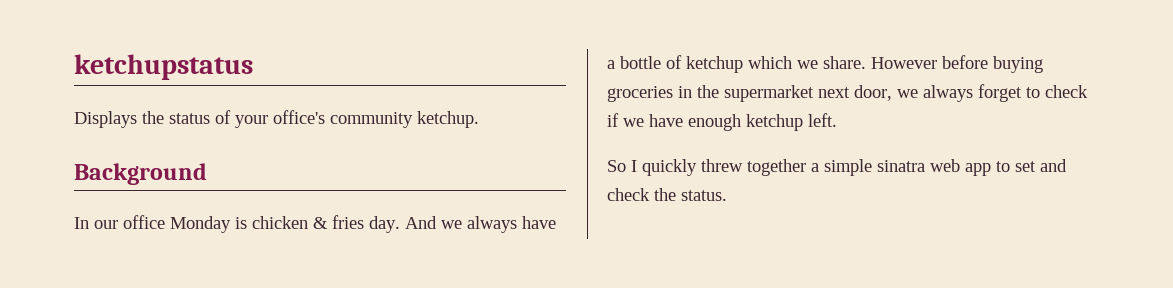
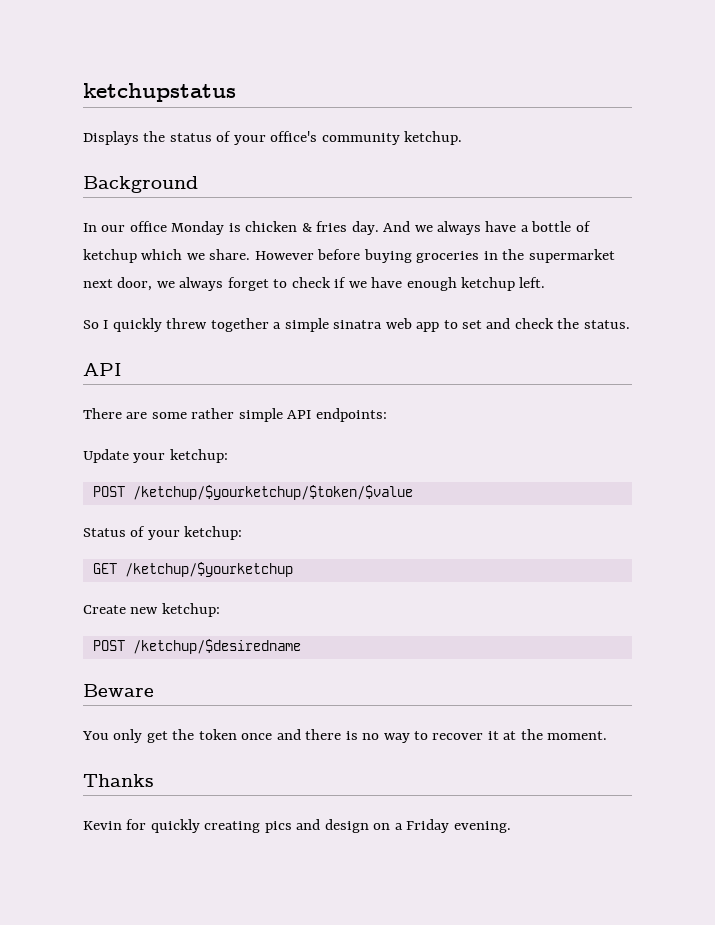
  So I quickly threw together a simple sinatra web app to set and check the status.
+ API
+ There are some rather simple API endpoints:
+ Update your ketchup:
+ POST /ketchup/$yourketchup/$token/$value
+ Status of your ketchup:
+ GET /ketchup/$yourketchup
+ Create new ketchup:
+ POST /ketchup/$desiredname
+ Beware
+ You only get the token once and there is no way to recover it at the moment.
+ Thanks
+ Kevin for quickly creating pics and design on a Friday evening.

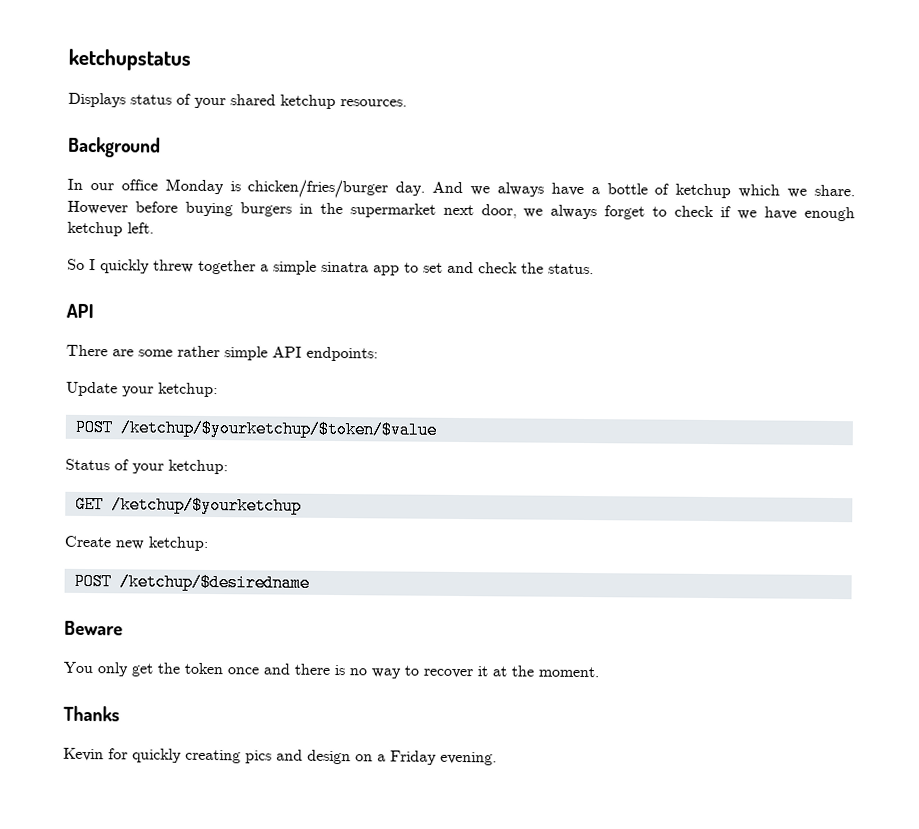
- Displays the status of your office's community ketchup.
+ Displays status of your shared ketchup resources.
- In our office Monday is chicken & fries day.
+ In our office Monday is chicken/fries/burger day.
- However before buying groceries in the supermarket next door, we always forget to check if we have enough ketchup left.
+ However before buying burgers in the supermarket next door, we always forget to check if we have enough ketchup left.
- So I quickly threw together a simple sinatra web app to set and check the status.
+ So I quickly threw together a simple sinatra app to set and check the status.

